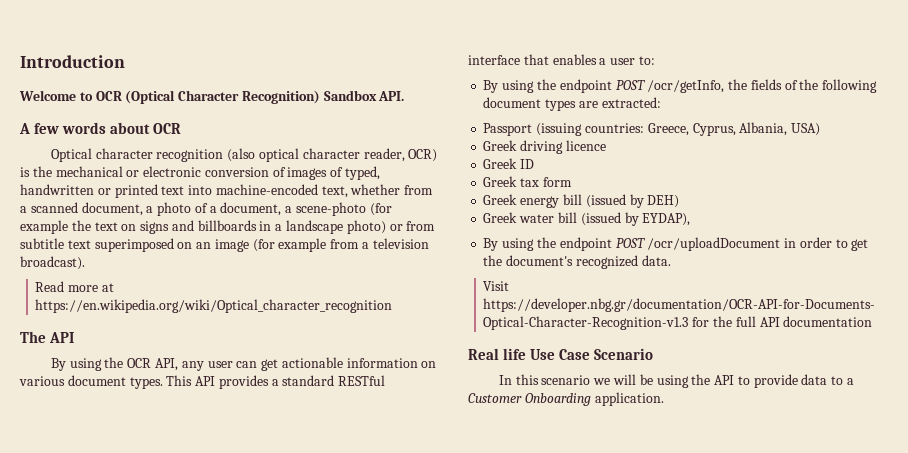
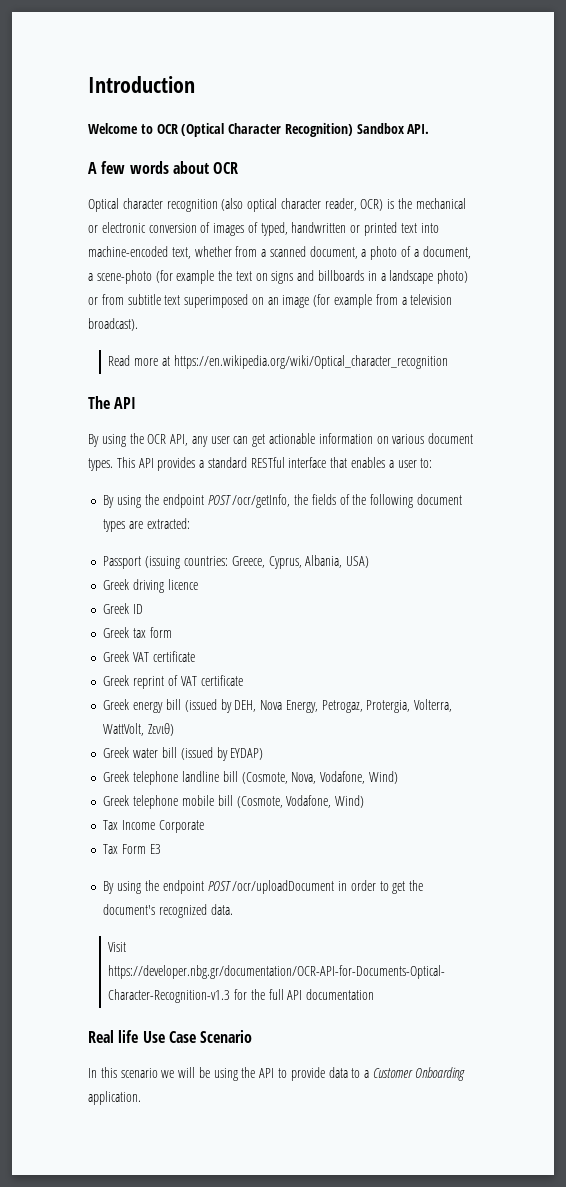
+ Greek VAT certificate
+ Greek reprint of VAT certificate
- Greek energy bill (issued by DEH)
+ Greek energy bill (issued by DEH, Nova Energy, Petrogaz, Protergia, Volterra, WattVolt, Ζενιθ)
- Greek water bill (issued by EYDAP),
+ Greek water bill (issued by EYDAP)
+ Greek telephone landline bill (Cosmote, Nova, Vodafone, Wind)
+ Greek telephone mobile bill (Cosmote, Vodafone, Wind)
+ Tax Income Corporate
+ Tax Form E3

